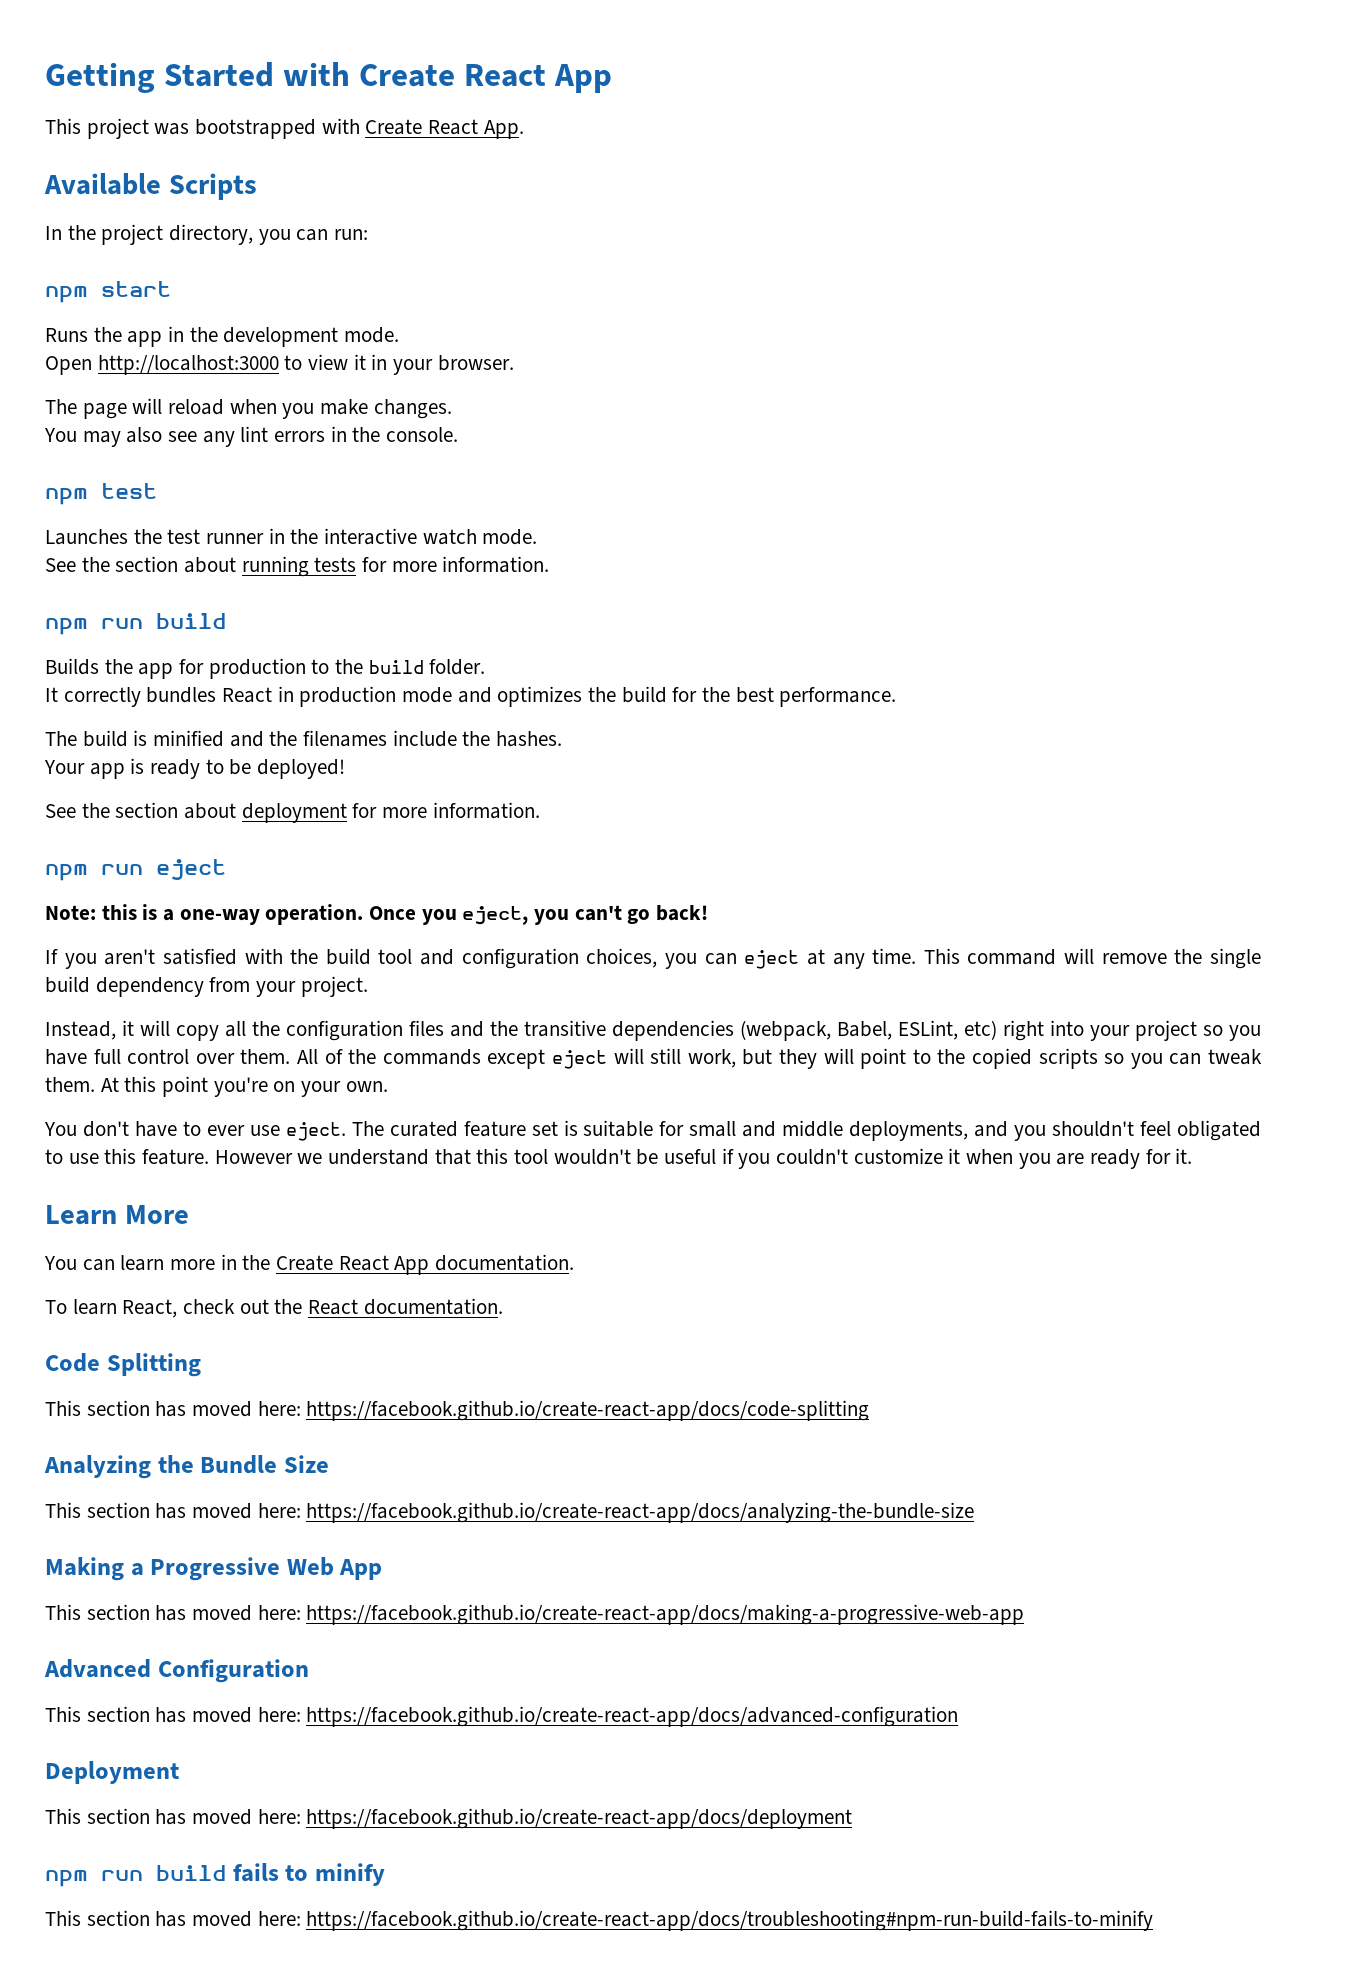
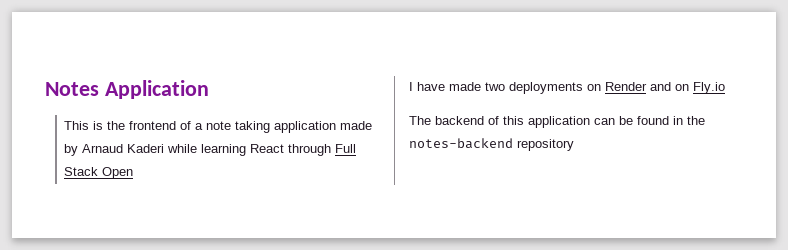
- Getting Started with Create React App
- This project was bootstrapped with Create React App.
- Available Scripts
- In the project directory, you can run:
- npm start
- Runs the app in the development mode.
- Open http://localhost:3000 to view it in your browser.
- The page will reload when you make changes.
- You may also see any lint errors in the console.
- npm test
- Launches the test runner in the interactive watch mode.
- See the section about running tests for more information.
- npm run build
- Builds the app for production to the build folder.
- It correctly bundles React in production mode and optimizes the build for the best performance.
- The build is minified and the filenames include the hashes.
- Your app is ready to be deployed!
- See the section about deployment for more information.
- npm run eject
- Note: this is a one-way operation. Once you eject, you can't go back!
- If you aren't satisfied with the build tool and configuration choices, you can eject at any time. This command will remove the single build dependency from your project.
- Instead, it will copy all the configuration files and the transitive dependencies (webpack, Babel, ESLint, etc) right into your project so you have full control over them. All of the commands except eject will still work, but they will point to the copied scripts so you can tweak them. At this point you're on your own.
- You don't have to ever use eject. The curated feature set is suitable for small and middle deployments, and you shouldn't feel obligated to use this feature. However we understand that this tool wouldn't be useful if you couldn't customize it when you are ready for it.
- Learn More
- You can learn more in the Create React App documentation.
- To learn React, check out the React documentation.
- Code Splitting
- This section has moved here: https://facebook.github.io/create-react-app/docs/code-splitting
- Analyzing the Bundle Size
- This section has moved here: https://facebook.github.io/create-react-app/docs/analyzing-the-bundle-size
- Making a Progressive Web App
- This section has moved here: https://facebook.github.io/create-react-app/docs/making-a-progressive-web-app
- Advanced Configuration
- This section has moved here: https://facebook.github.io/create-react-app/docs/advanced-configuration
- Deployment
- This section has moved here: https://facebook.github.io/create-react-app/docs/deployment
- npm run build fails to minify
- This section has moved here: https://facebook.github.io/create-react-app/docs/troubleshooting#npm-run-build-fails-to-minify
+ Notes Application
+ This is the frontend of a note taking application made by Arnaud Kaderi while learning React through Full Stack Open
+ I have made two deployments on Render and on Fly.io
+ The backend of this application can be found in the notes-backend repository

